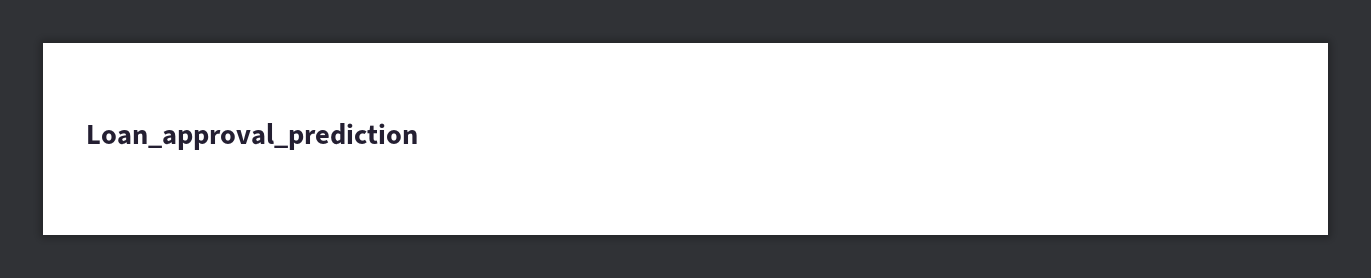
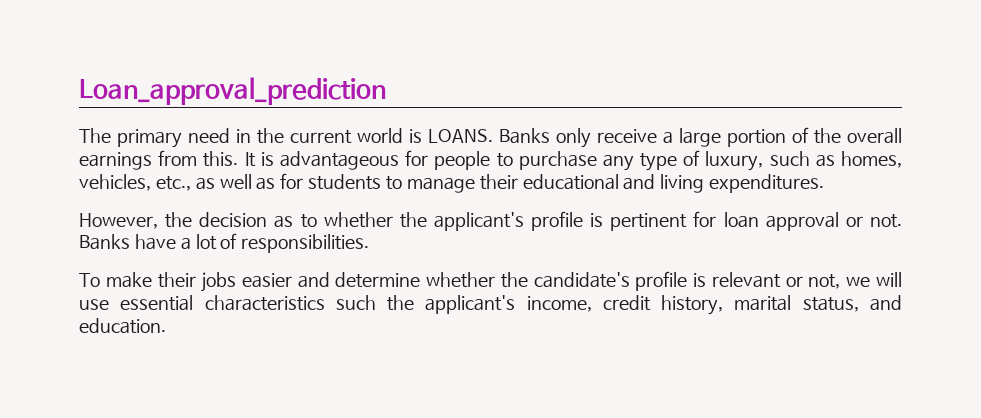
+ The primary need in the current world is LOANS. Banks only receive a large portion of the overall earnings from this. It is advantageous for people to purchase any type of luxury, such as homes, vehicles, etc., as well as for students to manage their educational and living expenditures.
+ However, the decision as to whether the applicant's profile is pertinent for loan approval or not. Banks have a lot of responsibilities.
+ To make their jobs easier and determine whether the candidate's profile is relevant or not, we will use essential characteristics such the applicant's income, credit history, marital status, and education.

